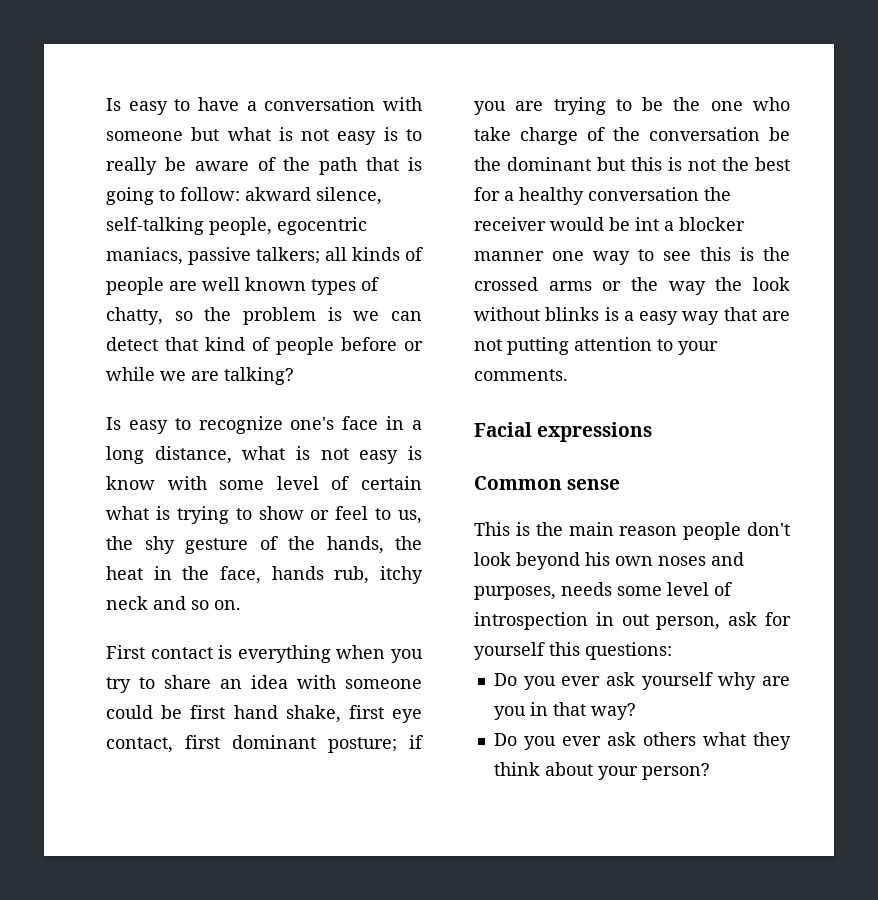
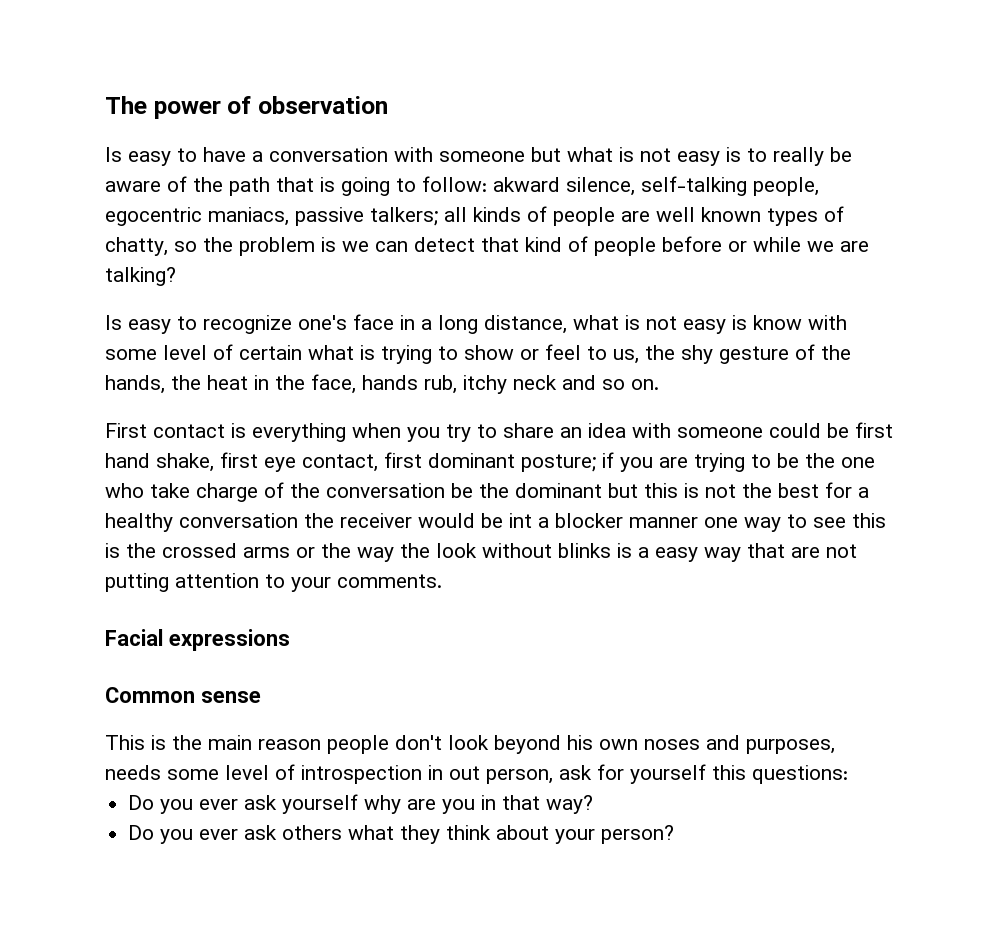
+ The power of observation

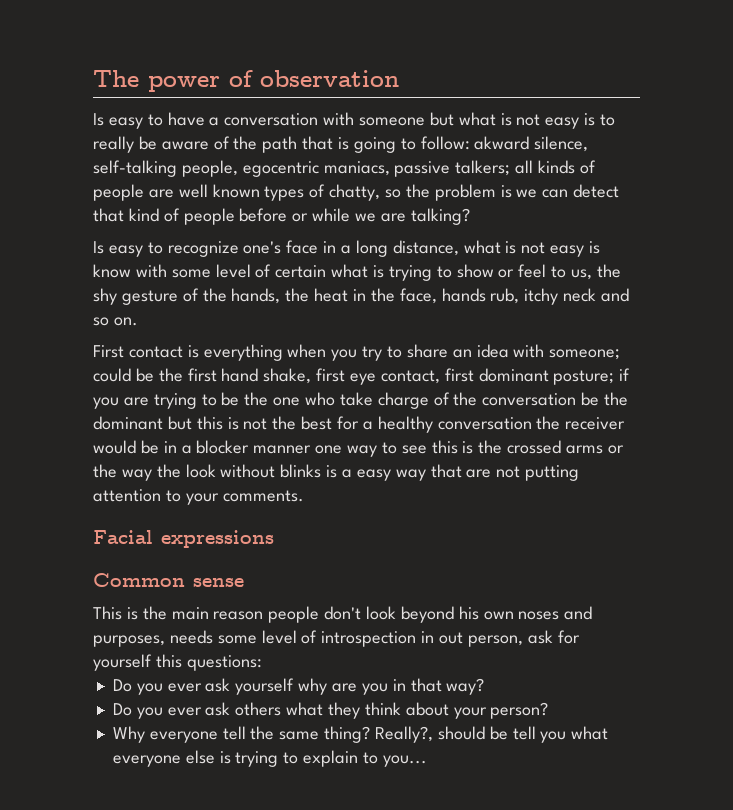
- First contact is everything when you try to share an idea with someone could be first hand shake, first eye contact, first dominant posture;
+ First contact is everything when you try to share an idea with someone; could be the first hand shake, first eye contact, first dominant posture;
- if you are trying to be the one who take charge of the conversation be the dominant but this is not the best for a healthy conversation the receiver would be int a blocker manner one way to see this is the crossed arms or the way the look without blinks is a easy way that are not putting attention to your comments.
+ if you are trying to be the one who take charge of the conversation be the dominant but this is not the best for a healthy conversation the receiver would be in a blocker manner one way to see this is the crossed arms or the way the look without blinks is a easy way that are not putting attention to your comments.
+ Why everyone tell the same thing? Really?, should be tell you what everyone else is trying to explain to you...

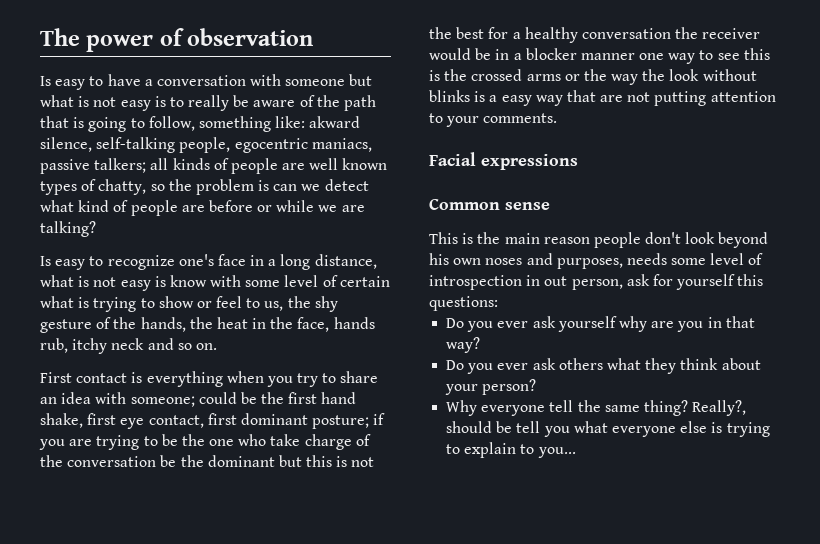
- Is easy to have a conversation with someone but what is not easy is to really be aware of the path that is going to follow: akward silence, self-talking people, egocentric maniacs, passive talkers; all kinds of people are well known types of chatty, so the problem is we can detect that kind of people before or while we are talking?
+ Is easy to have a conversation with someone but what is not easy is to really be aware of the path that is going to follow, something like: akward silence, self-talking people, egocentric maniacs, passive talkers; all kinds of people are well known types of chatty, so the problem is can we detect what kind of people are before or while we are talking?

